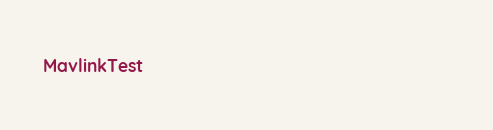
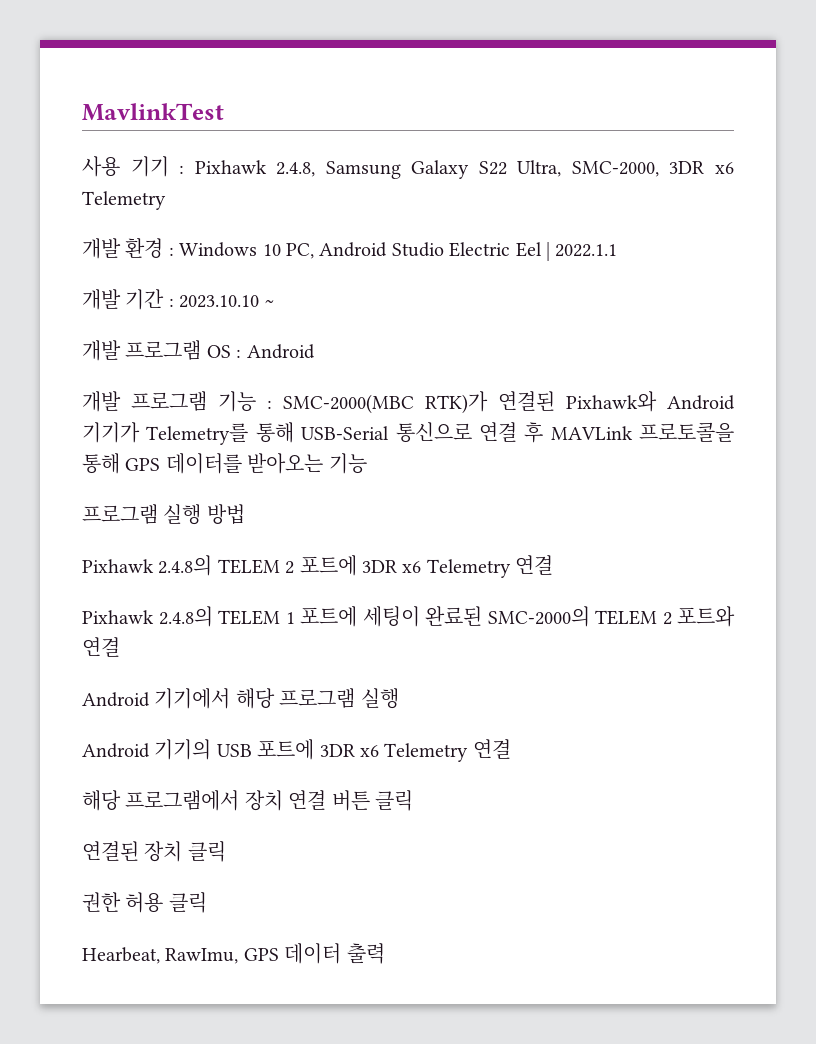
+ 사용 기기 : Pixhawk 2.4.8, Samsung Galaxy S22 Ultra, SMC-2000, 3DR x6 Telemetry
+ 개발 환경 : Windows 10 PC, Android Studio Electric Eel | 2022.1.1
+ 개발 기간 : 2023.10.10 ~
+ 개발 프로그램 OS : Android
+ 개발 프로그램 기능 : SMC-2000(MBC RTK)가 연결된 Pixhawk와 Android 기기가 Telemetry를 통해 USB-Serial 통신으로 연결 후 MAVLink 프로토콜을 통해 GPS 데이터를 받아오는 기능
+ 프로그램 실행 방법
+ Pixhawk 2.4.8의 TELEM 2 포트에 3DR x6 Telemetry 연결
+ Pixhawk 2.4.8의 TELEM 1 포트에 세팅이 완료된 SMC-2000의 TELEM 2 포트와 연결
+ Android 기기에서 해당 프로그램 실행
+ Android 기기의 USB 포트에 3DR x6 Telemetry 연결
+ 해당 프로그램에서 장치 연결 버튼 클릭
+ 연결된 장치 클릭
+ 권한 허용 클릭
+ Hearbeat, RawImu, GPS 데이터 출력

